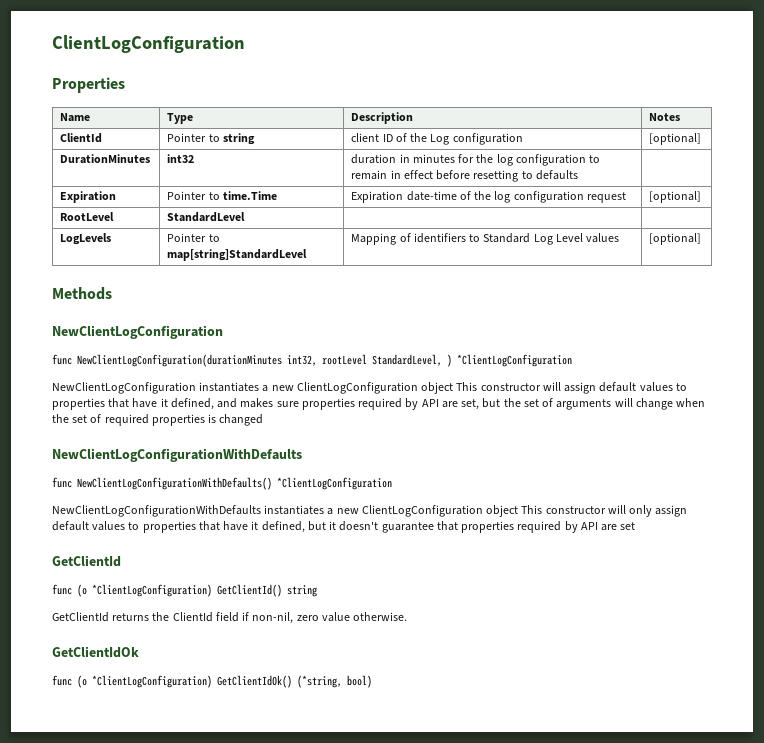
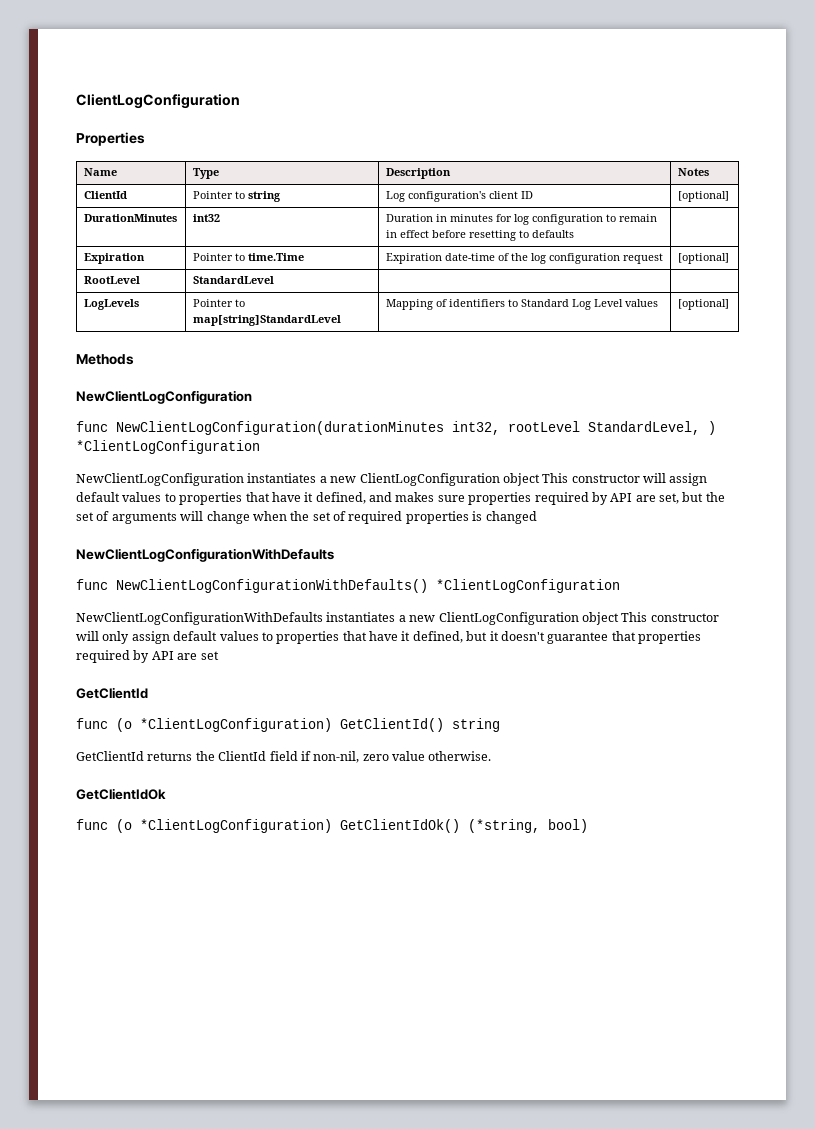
- ClientId | Pointer to string | client ID of the Log configuration | [optional]
+ ClientId | Pointer to string | Log configuration's client ID | [optional]
- DurationMinutes | int32 | duration in minutes for the log configuration to remain in effect before resetting to defaults |
+ DurationMinutes | int32 | Duration in minutes for log configuration to remain in effect before resetting to defaults |

